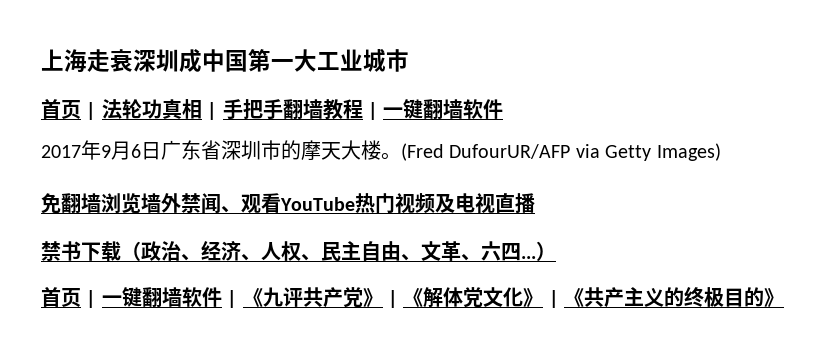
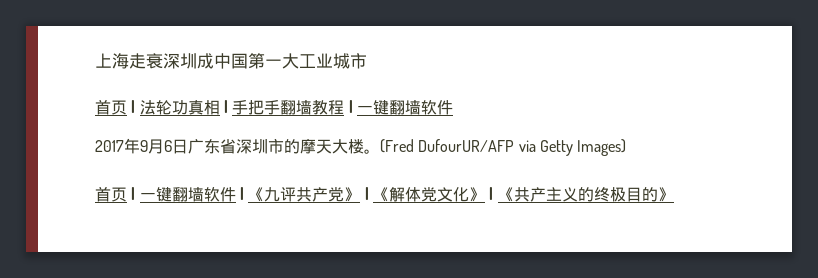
- 免翻墙浏览墙外禁闻、观看YouTube热门视频及电视直播
- 禁书下载（政治、经济、人权、民主自由、文革、六四...）

